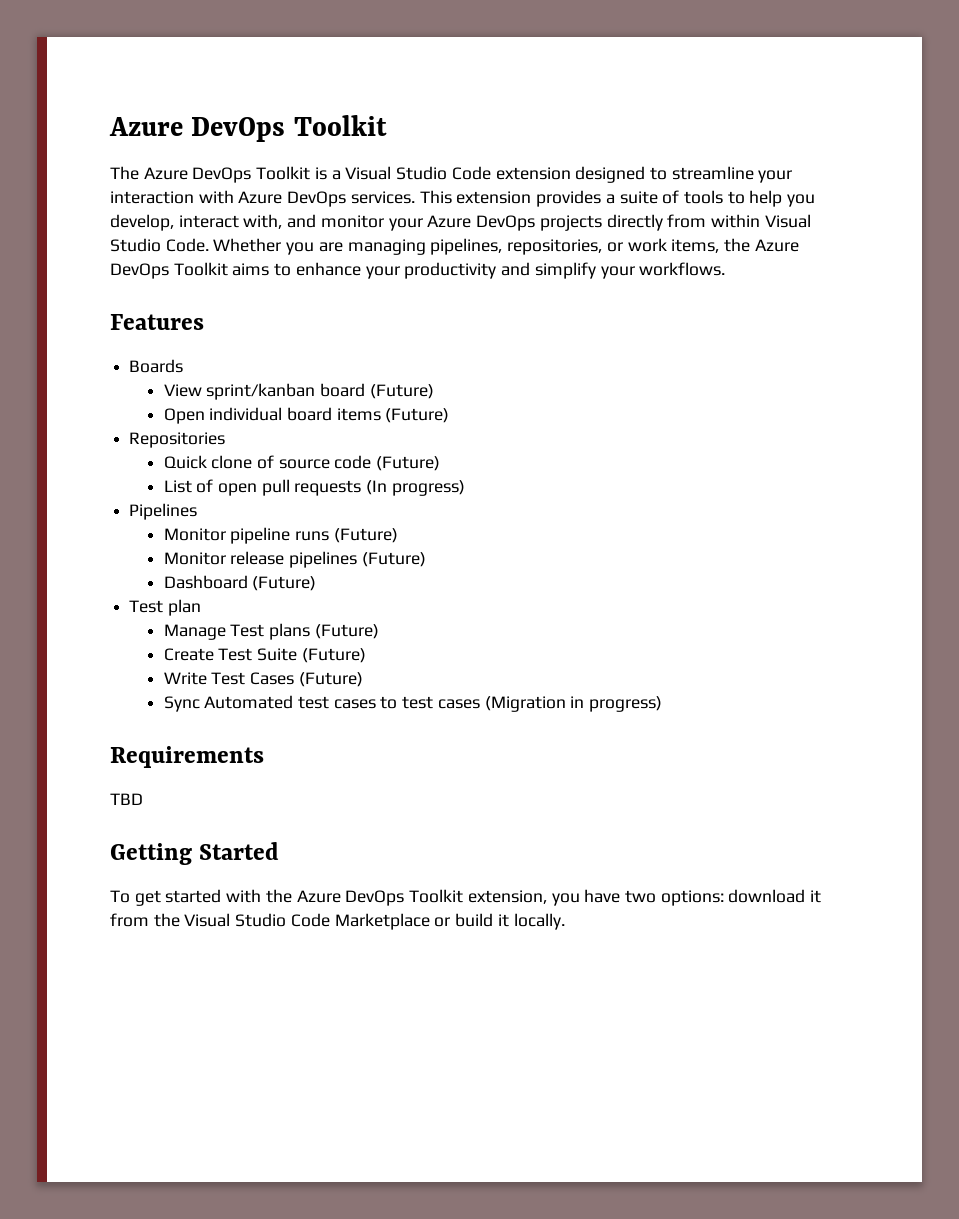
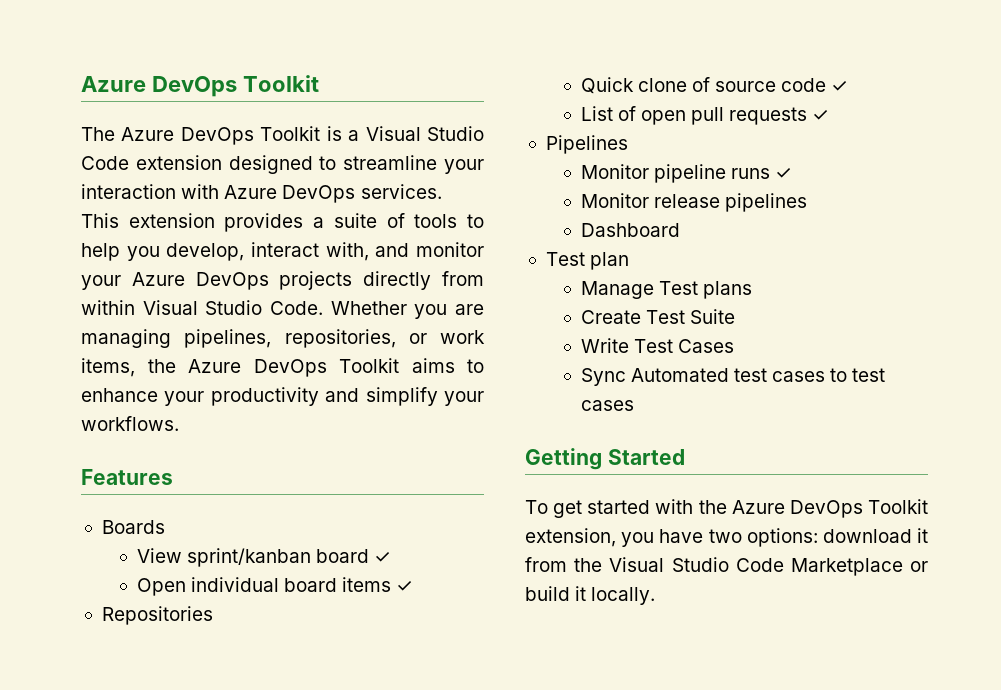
- View sprint/kanban board (Future)
+ View sprint/kanban board ✓
- Open individual board items (Future)
+ Open individual board items ✓
- Quick clone of source code (Future)
+ Quick clone of source code ✓
- List of open pull requests (In progress)
+ List of open pull requests ✓
- Monitor pipeline runs (Future)
+ Monitor pipeline runs ✓
- Monitor release pipelines (Future)
+ Monitor release pipelines
- Dashboard (Future)
+ Dashboard
- Manage Test plans (Future)
+ Manage Test plans
- Create Test Suite (Future)
+ Create Test Suite
- Write Test Cases (Future)
+ Write Test Cases
- Sync Automated test cases to test cases (Migration in progress)
- Requirements
- TBD
+ Sync Automated test cases to test cases

